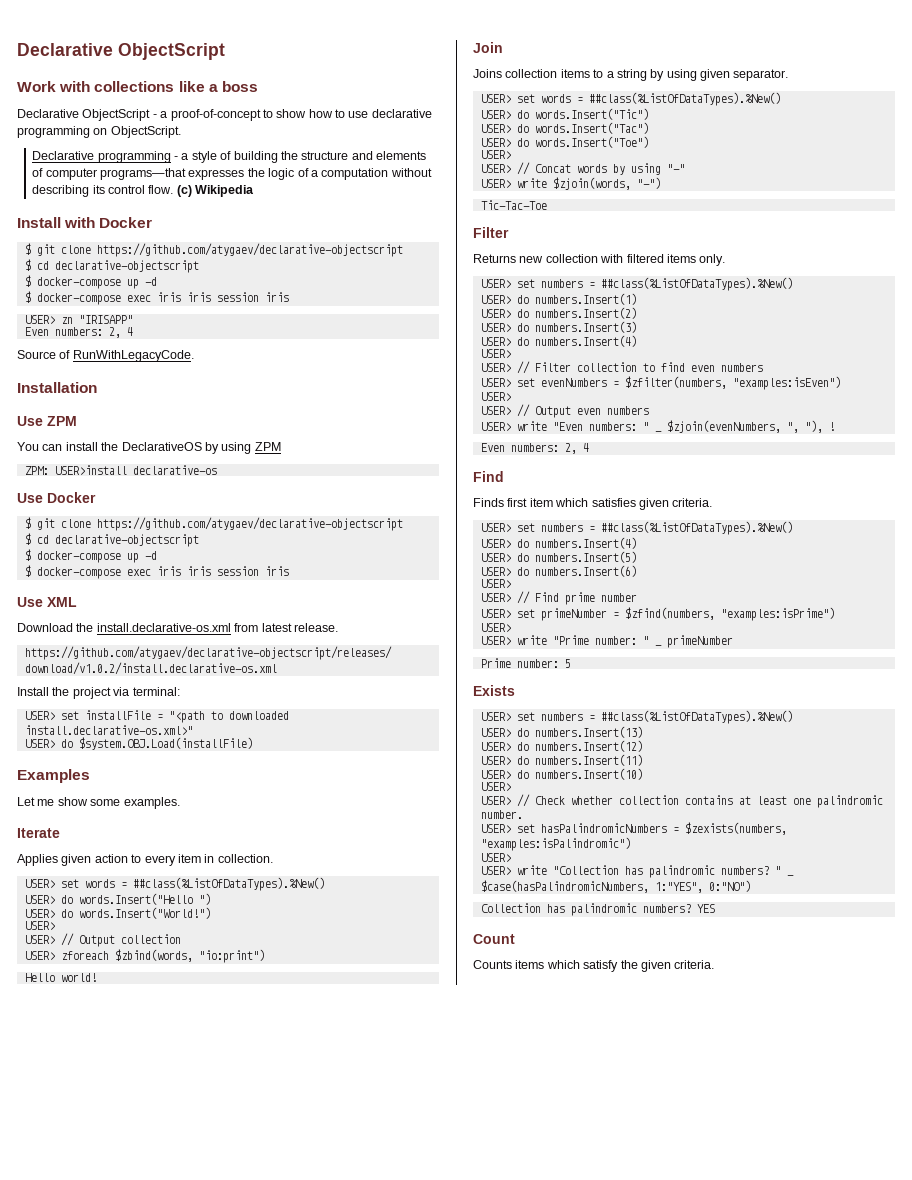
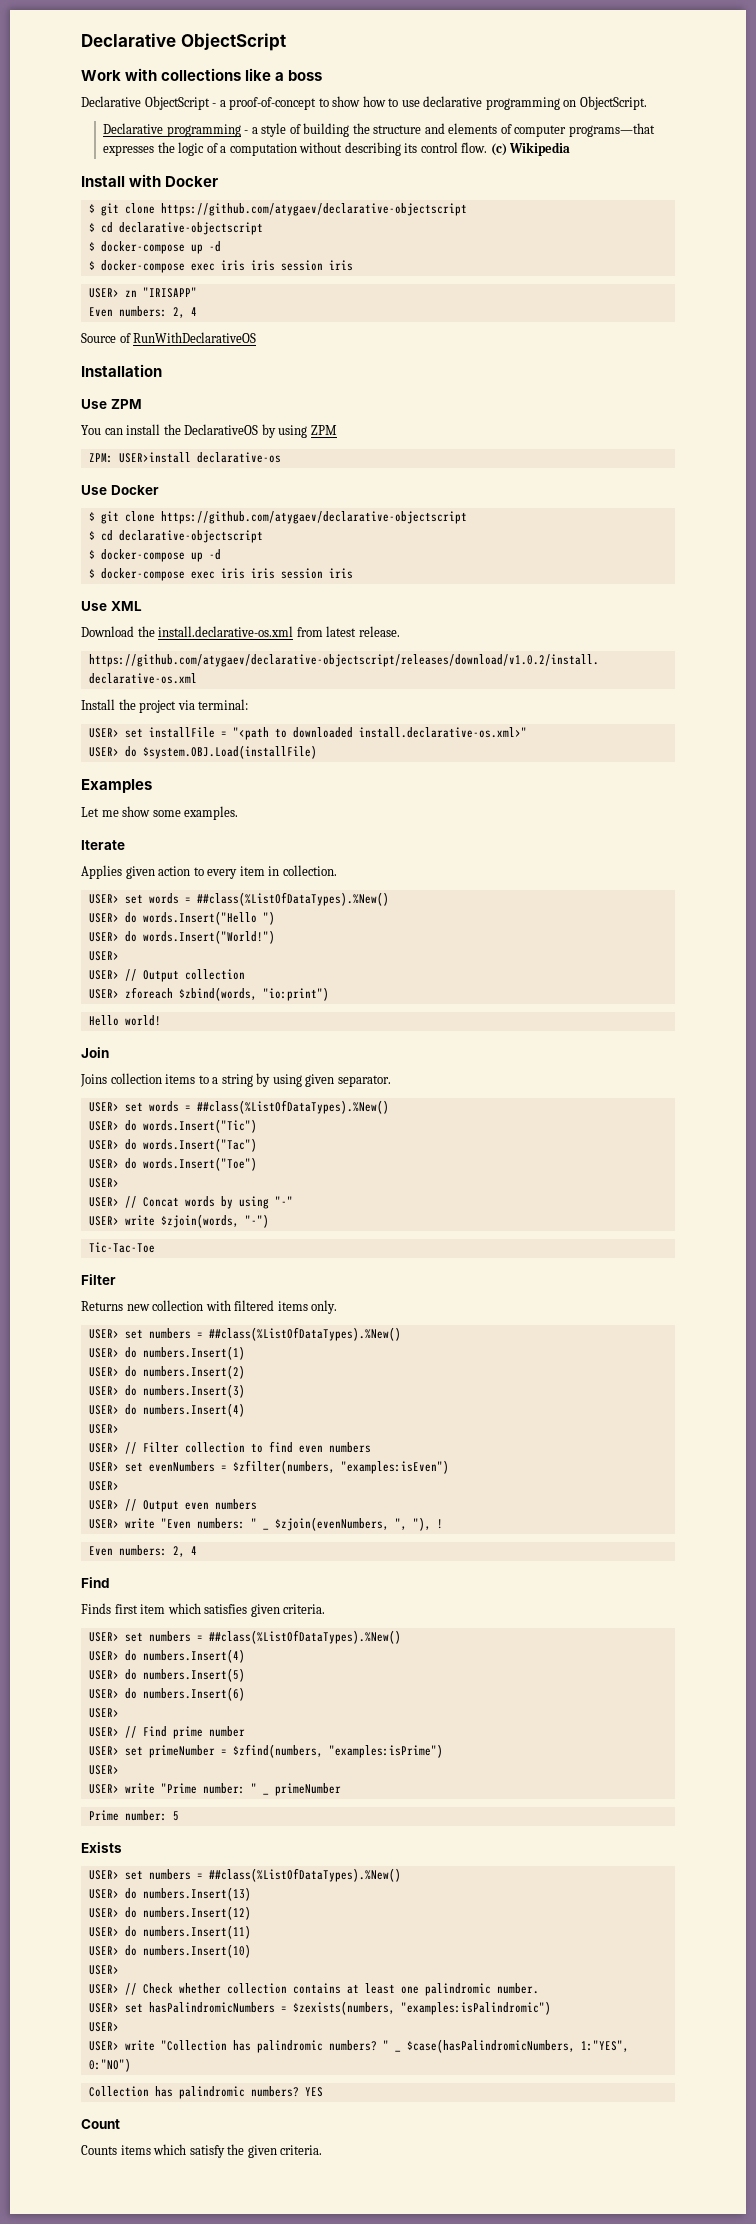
- Source of RunWithLegacyCode.
+ Source of RunWithDeclarativeOS

